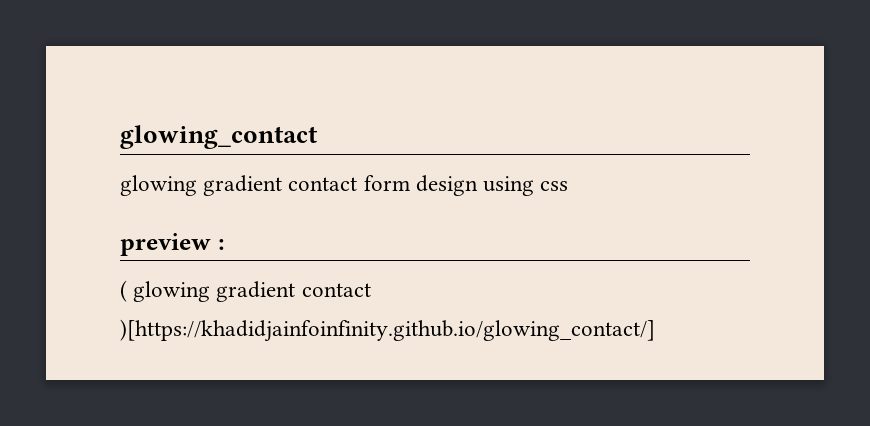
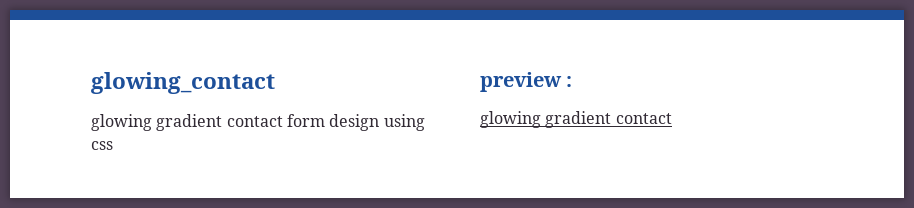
  preview :
- ( glowing gradient contact )[https://khadidjainfoinfinity.github.io/glowing_contact/]
+ glowing gradient contact

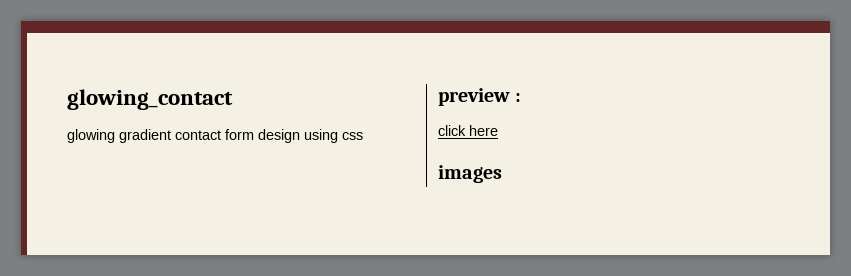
  preview :
- glowing gradient contact
+ click here
+ images

